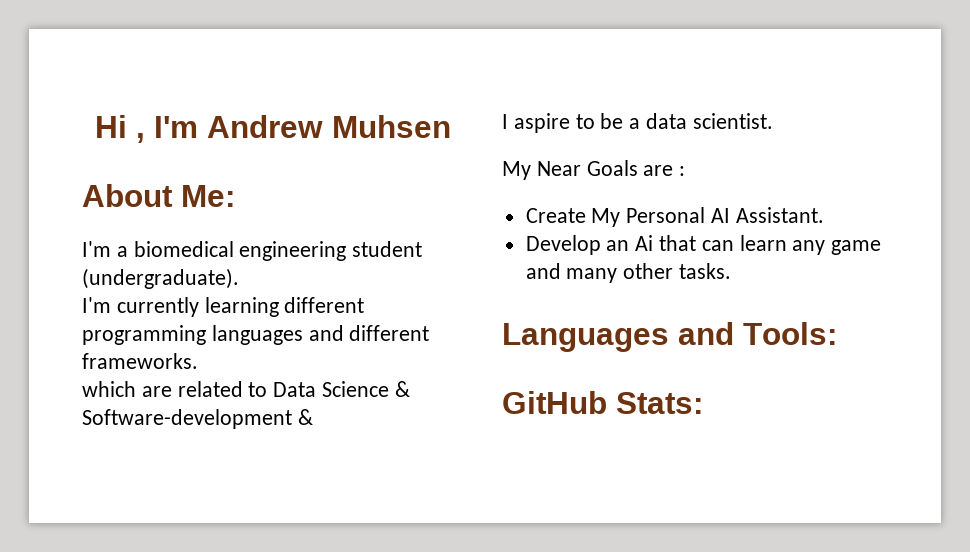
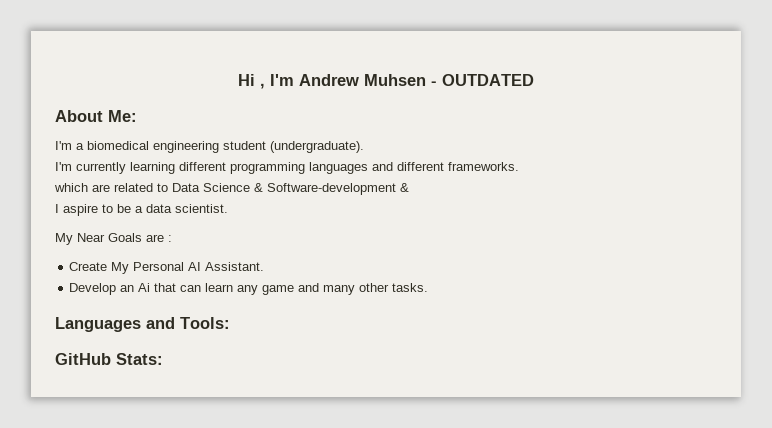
- Hi , I'm Andrew Muhsen
+ Hi , I'm Andrew Muhsen - OUTDATED

